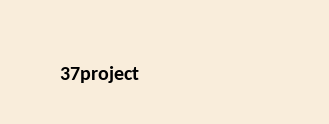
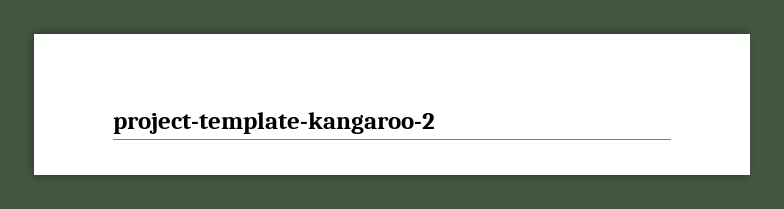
- 37project
+ project-template-kangaroo-2

